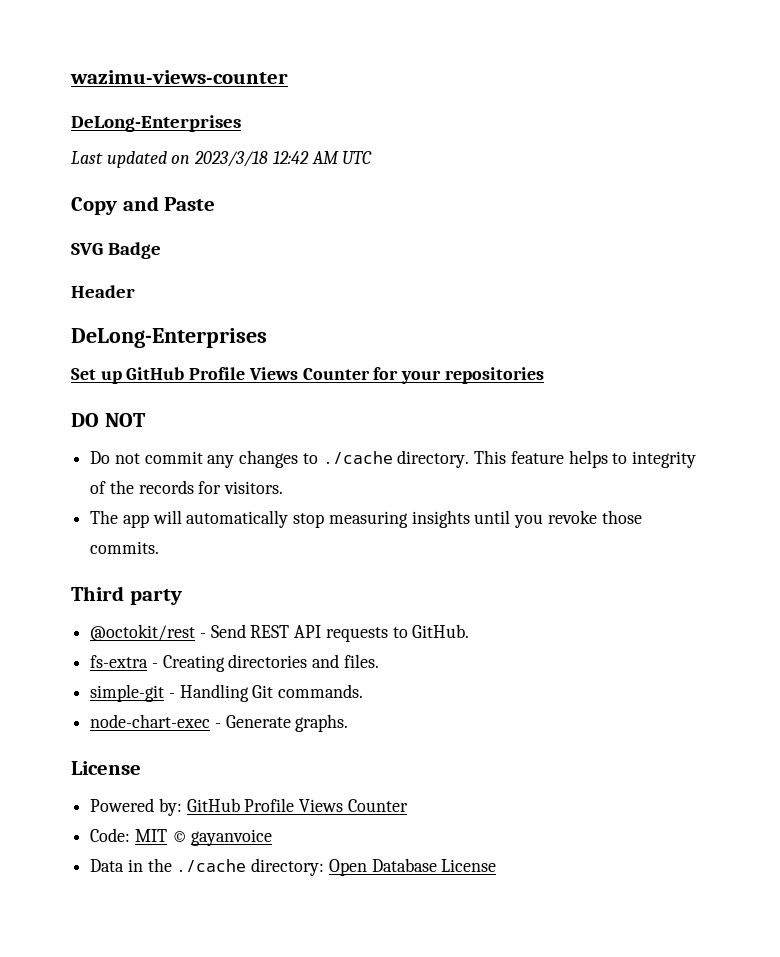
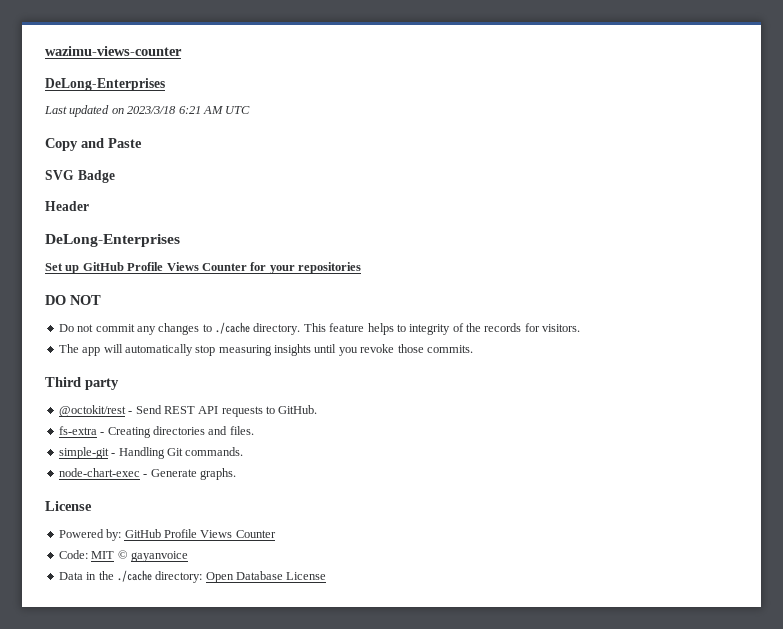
- Last updated on 2023/3/18 12:42 AM UTC
+ Last updated on 2023/3/18 6:21 AM UTC

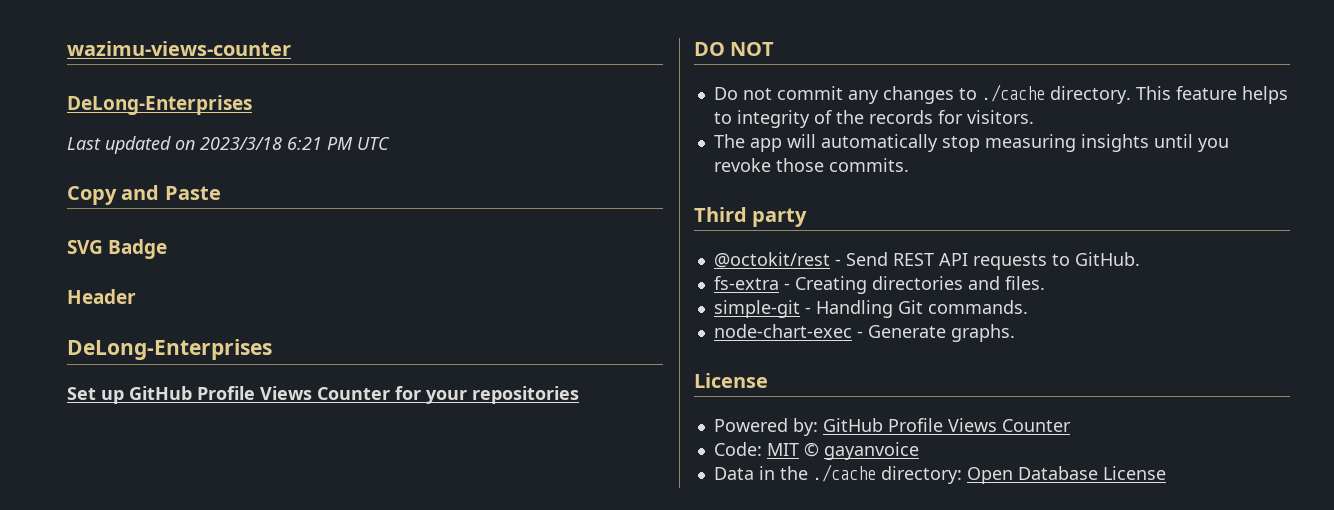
- Last updated on 2023/3/18 6:21 AM UTC
+ Last updated on 2023/3/18 6:21 PM UTC

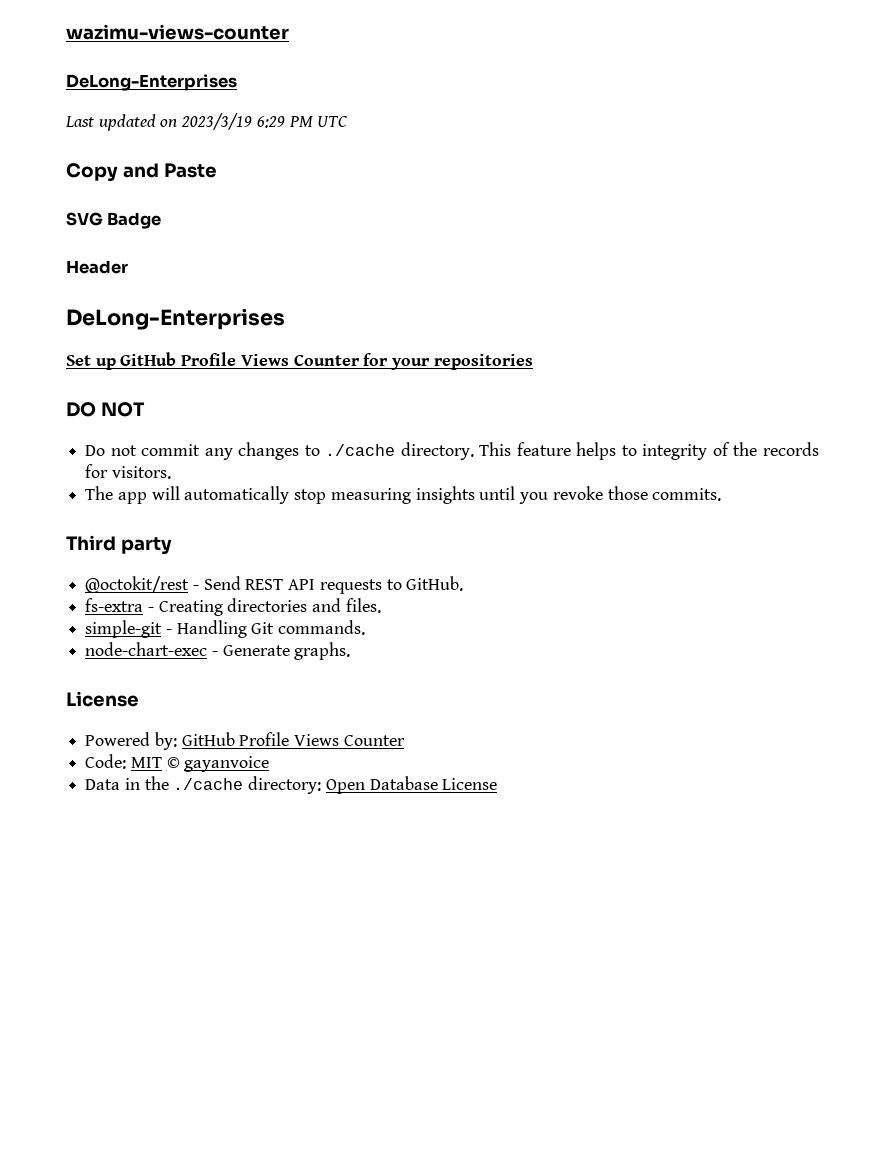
- Last updated on 2023/3/18 6:21 PM UTC
+ Last updated on 2023/3/19 6:29 PM UTC

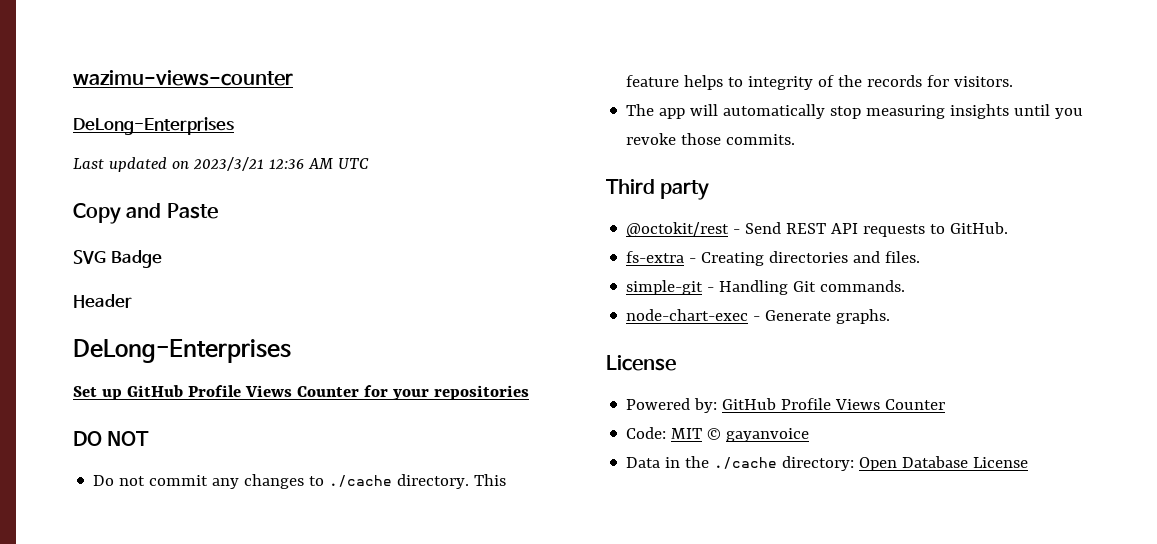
- Last updated on 2023/3/19 6:29 PM UTC
+ Last updated on 2023/3/21 12:36 AM UTC

